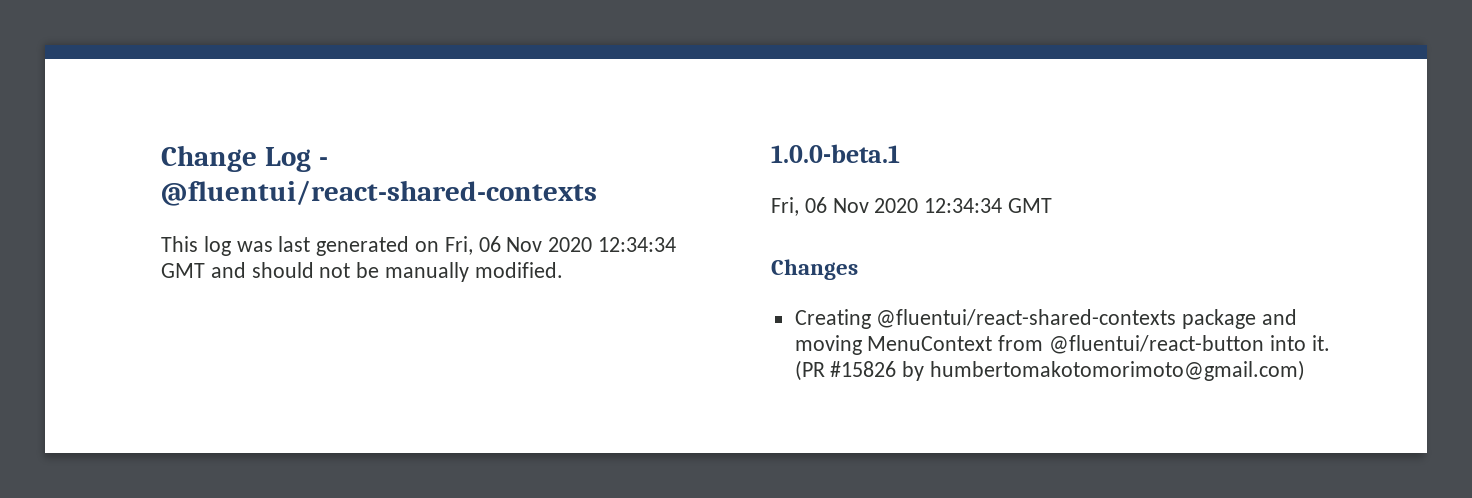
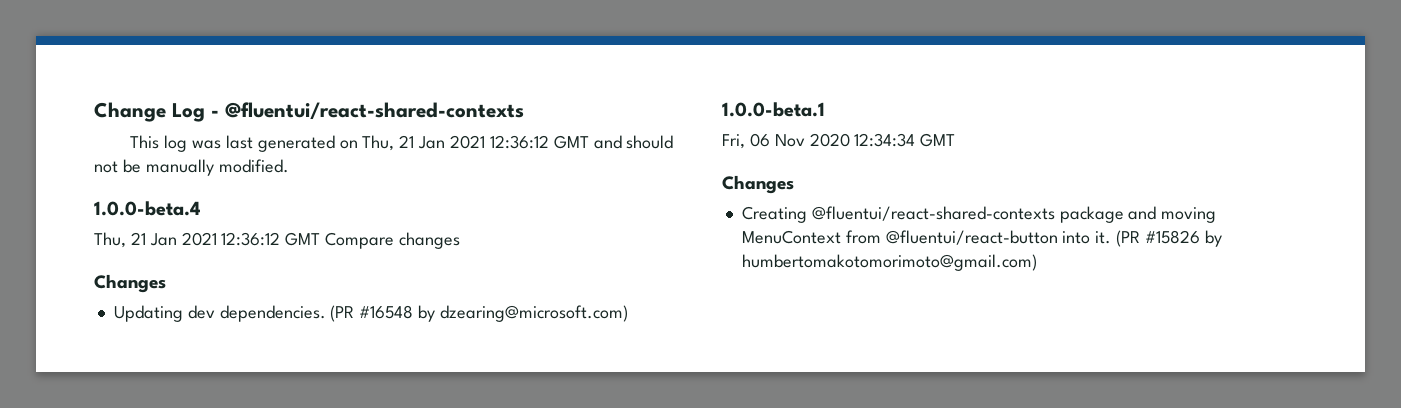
- This log was last generated on Fri, 06 Nov 2020 12:34:34 GMT and should not be manually modified.
+ This log was last generated on Thu, 21 Jan 2021 12:36:12 GMT and should not be manually modified.
+ 1.0.0-beta.4
+ Thu, 21 Jan 2021 12:36:12 GMT Compare changes
+ Changes
+ Updating dev dependencies. (PR #16548 by dzearing@microsoft.com)

